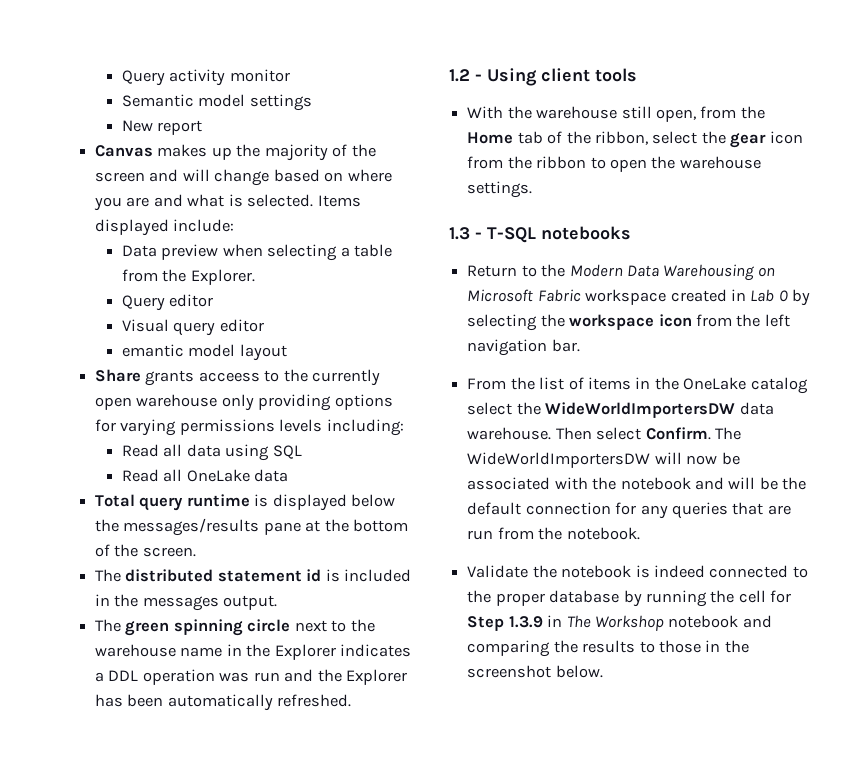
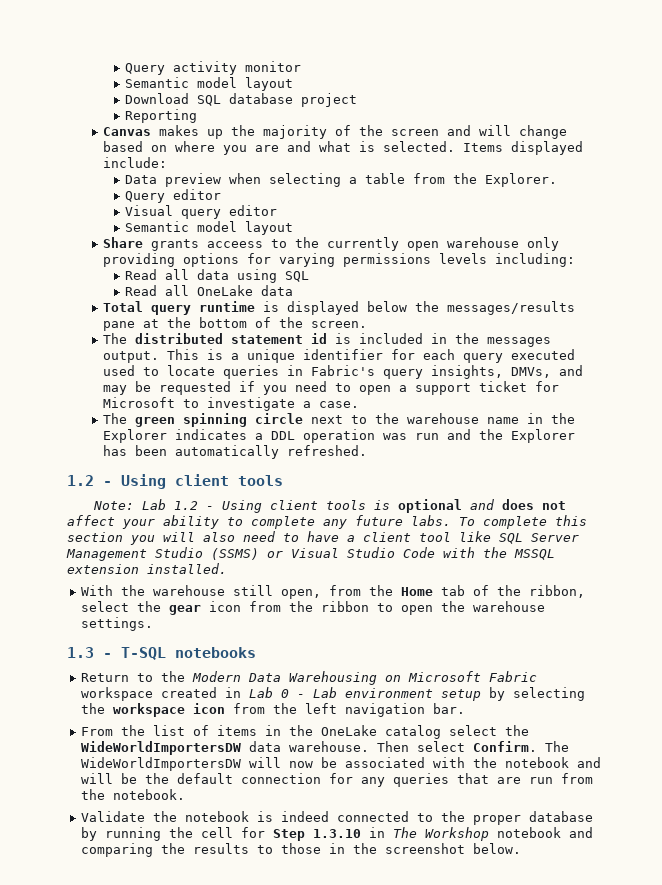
  Query activity monitor
- Semantic model settings
- New report
+ Semantic model layout
+ Download SQL database project
+ Reporting
  Visual query editor
- emantic model layout
+ Semantic model layout
+ This is a unique identifier for each query executed used to locate queries in Fabric's query insights, DMVs, and may be requested if you need to open a support ticket for Microsoft to investigate a case.
+ Note: Lab 1.2 - Using client tools is optional and does not affect your ability to complete any future labs. To complete this section you will also need to have a client tool like SQL Server Management Studio (SSMS) or Visual Studio Code with the MSSQL extension installed.
- Return to the Modern Data Warehousing on Microsoft Fabric workspace created in Lab 0 by selecting the workspace icon from the left navigation bar.
+ Return to the Modern Data Warehousing on Microsoft Fabric workspace created in Lab 0 - Lab environment setup by selecting the workspace icon from the left navigation bar.
- Validate the notebook is indeed connected to the proper database by running the cell for Step 1.3.9 in The Workshop notebook and comparing the results to those in the screenshot below.
+ Validate the notebook is indeed connected to the proper database by running the cell for Step 1.3.10 in The Workshop notebook and comparing the results to those in the screenshot below.

